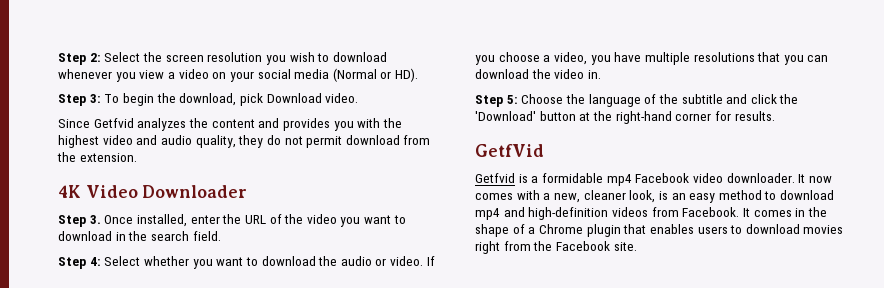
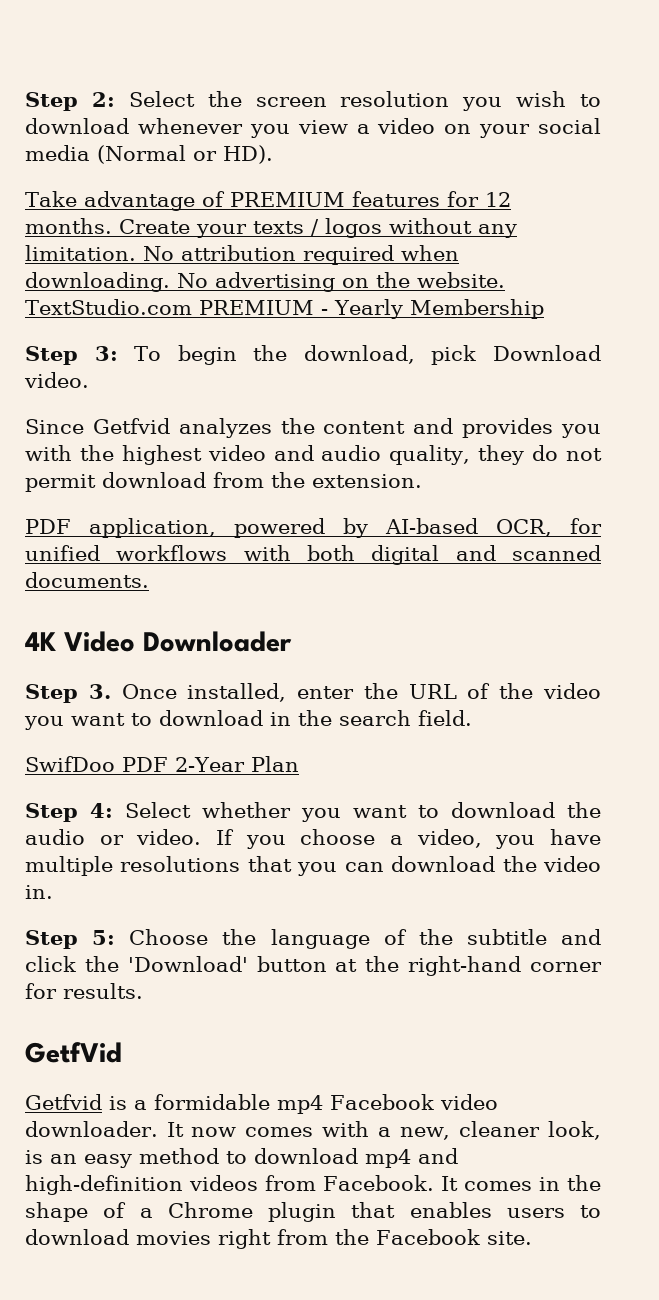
+ Take advantage of PREMIUM features for 12 months. Create your texts / logos without any limitation. No attribution required when downloading. No advertising on the website. TextStudio.com PREMIUM - Yearly Membership
+ PDF application, powered by AI-based OCR, for unified workflows with both digital and scanned documents.
+ SwifDoo PDF 2-Year Plan

